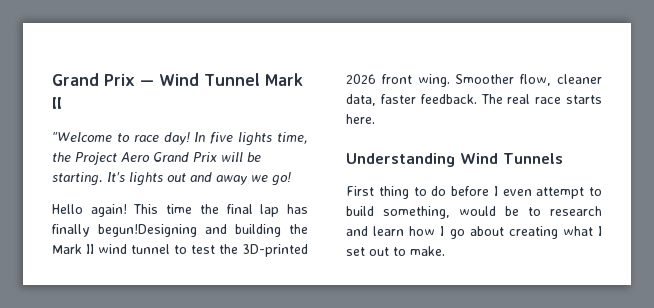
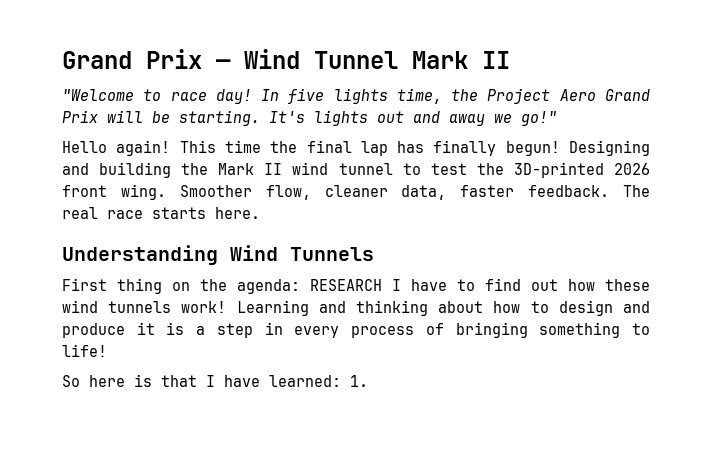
- It's lights out and away we go!
+ It's lights out and away we go!"
- This time the final lap has finally begun!Designing and building the Mark II wind tunnel to test the 3D-printed 2026 front wing.
+ This time the final lap has finally begun! Designing and building the Mark II wind tunnel to test the 3D-printed 2026 front wing.
- First thing to do before I even attempt to build something, would be to research and learn how I go about creating what I set out to make.
+ First thing on the agenda: RESEARCH I have to find out how these wind tunnels work! Learning and thinking about how to design and produce it is a step in every process of bringing something to life!
+ So here is that I have learned: 1.

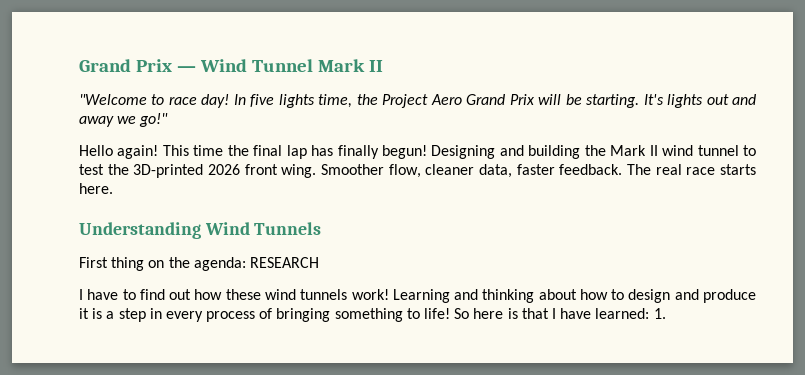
- First thing on the agenda: RESEARCH I have to find out how these wind tunnels work!
+ First thing on the agenda: RESEARCH
+ I have to find out how these wind tunnels work!
- Learning and thinking about how to design and produce it is a step in every process of bringing something to life!
- So here is that I have learned: 1.
+ Learning and thinking about how to design and produce it is a step in every process of bringing something to life! So here is that I have learned: 1.

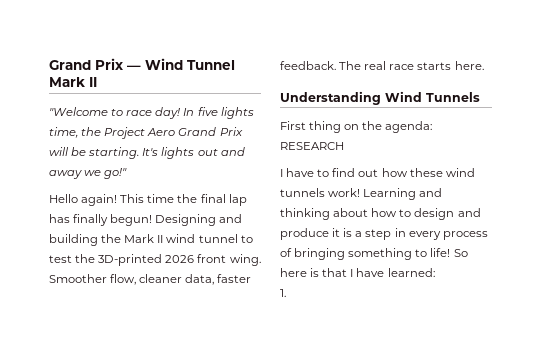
- So here is that I have learned: 1.
+ So here is that I have learned:
+ 1.

